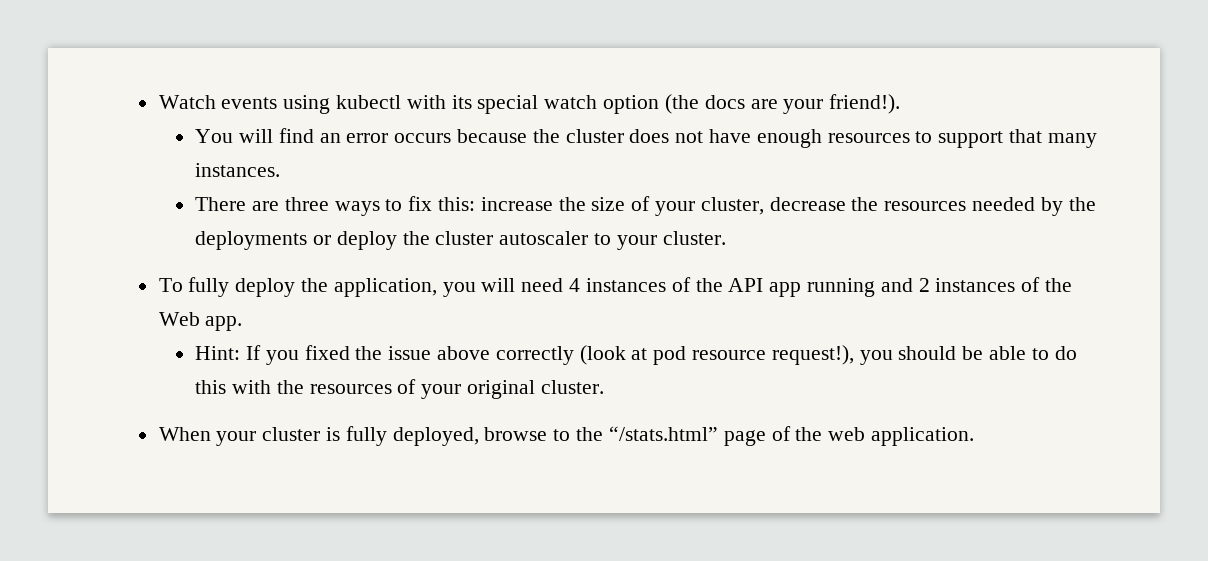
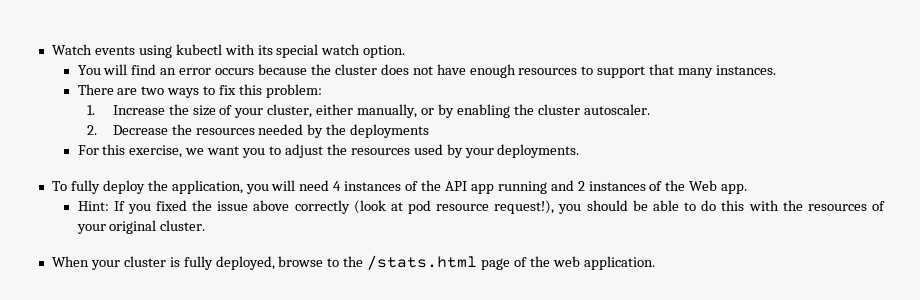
- Watch events using kubectl with its special watch option (the docs are your friend!).
+ Watch events using kubectl with its special watch option.
- There are three ways to fix this: increase the size of your cluster, decrease the resources needed by the deployments or deploy the cluster autoscaler to your cluster.
+ There are two ways to fix this problem:
+ 1. Increase the size of your cluster, either manually, or by enabling the cluster autoscaler.
+ 2. Decrease the resources needed by the deployments
+ For this exercise, we want you to adjust the resources used by your deployments.
- When your cluster is fully deployed, browse to the “/stats.html” page of the web application.
+ When your cluster is fully deployed, browse to the /stats.html page of the web application.

